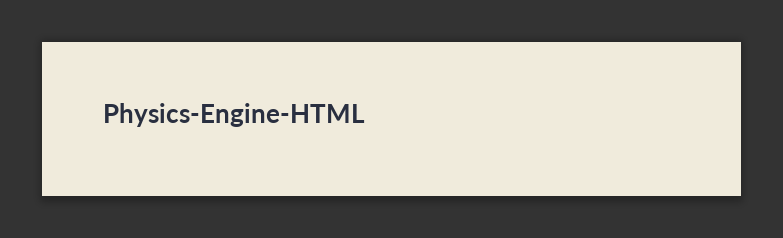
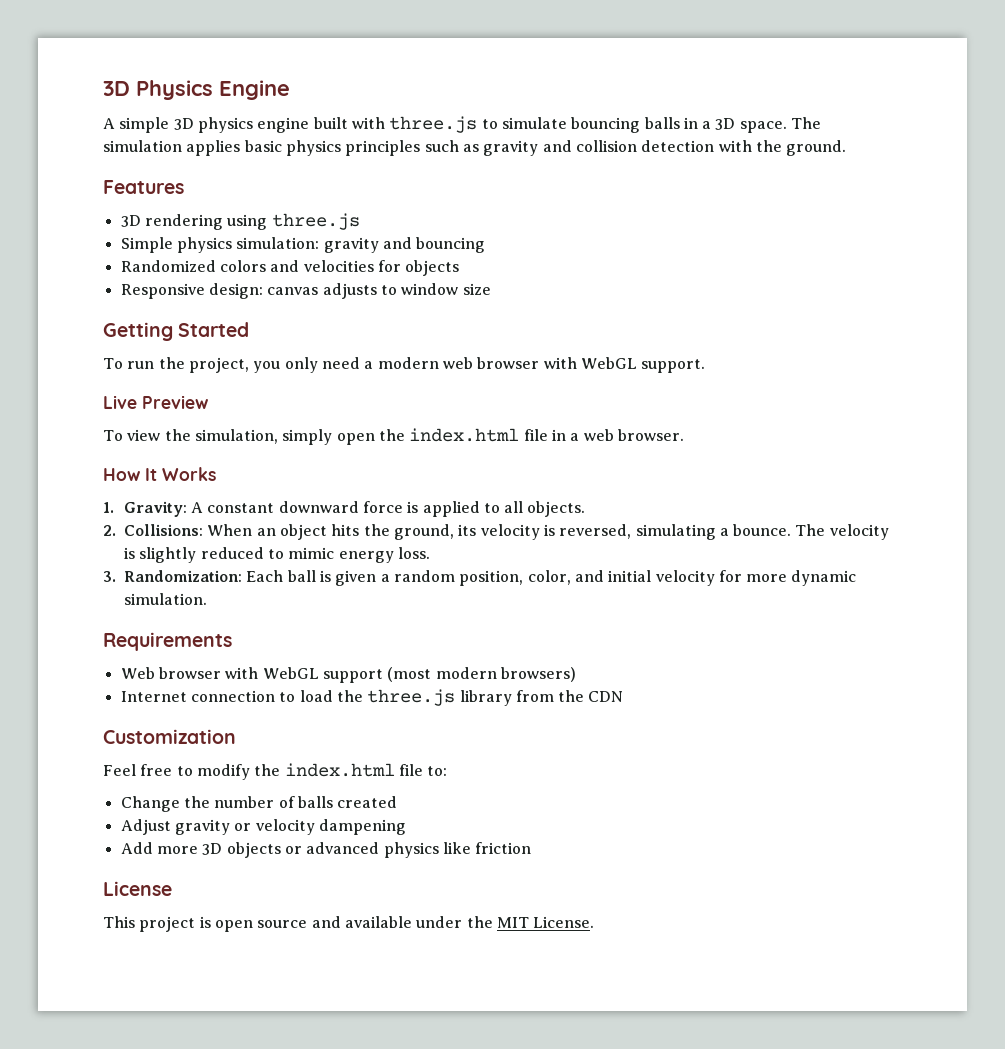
- Physics-Engine-HTML
+ 3D Physics Engine
+ A simple 3D physics engine built with three.js to simulate bouncing balls in a 3D space. The simulation applies basic physics principles such as gravity and collision detection with the ground.
+ Features
+ 3D rendering using three.js
+ Simple physics simulation: gravity and bouncing
+ Randomized colors and velocities for objects
+ Responsive design: canvas adjusts to window size
+ Getting Started
+ To run the project, you only need a modern web browser with WebGL support.
+ Live Preview
+ To view the simulation, simply open the index.html file in a web browser.
+ How It Works
+ 1. Gravity: A constant downward force is applied to all objects.
+ 2. Collisions: When an object hits the ground, its velocity is reversed, simulating a bounce. The velocity is slightly reduced to mimic energy loss.
+ 3. Randomization: Each ball is given a random position, color, and initial velocity for more dynamic simulation.
+ Requirements
+ Web browser with WebGL support (most modern browsers)
+ Internet connection to load the three.js library from the CDN
+ Customization
+ Feel free to modify the index.html file to:
+ Change the number of balls created
+ Adjust gravity or velocity dampening
+ Add more 3D objects or advanced physics like friction
+ License
+ This project is open source and available under the MIT License.

